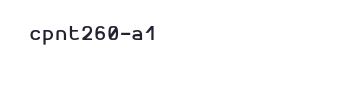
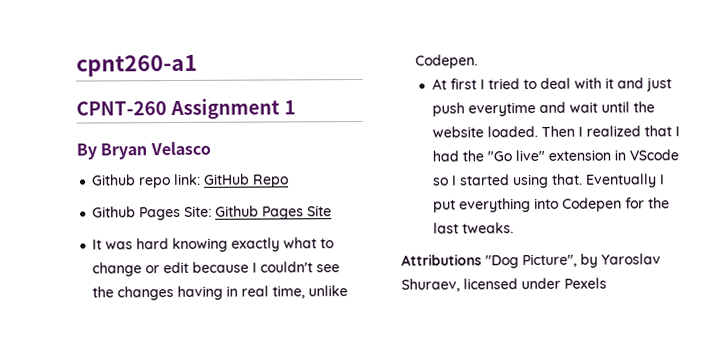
+ CPNT-260 Assignment 1
+ By Bryan Velasco
+ Github repo link: GitHub Repo
+ Github Pages Site: Github Pages Site
+ It was hard knowing exactly what to change or edit because I couldn't see the changes having in real time, unlike Codepen.
+ At first I tried to deal with it and just push everytime and wait until the website loaded. Then I realized that I had the "Go live" extension in VScode so I started using that. Eventually I put everything into Codepen for the last tweaks.
+ Attributions "Dog Picture", by Yaroslav Shuraev, licensed under Pexels

